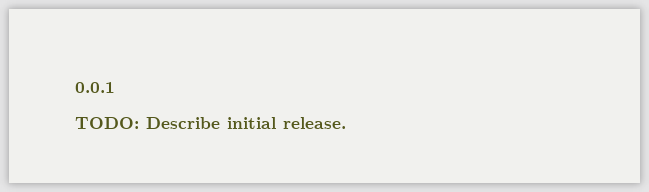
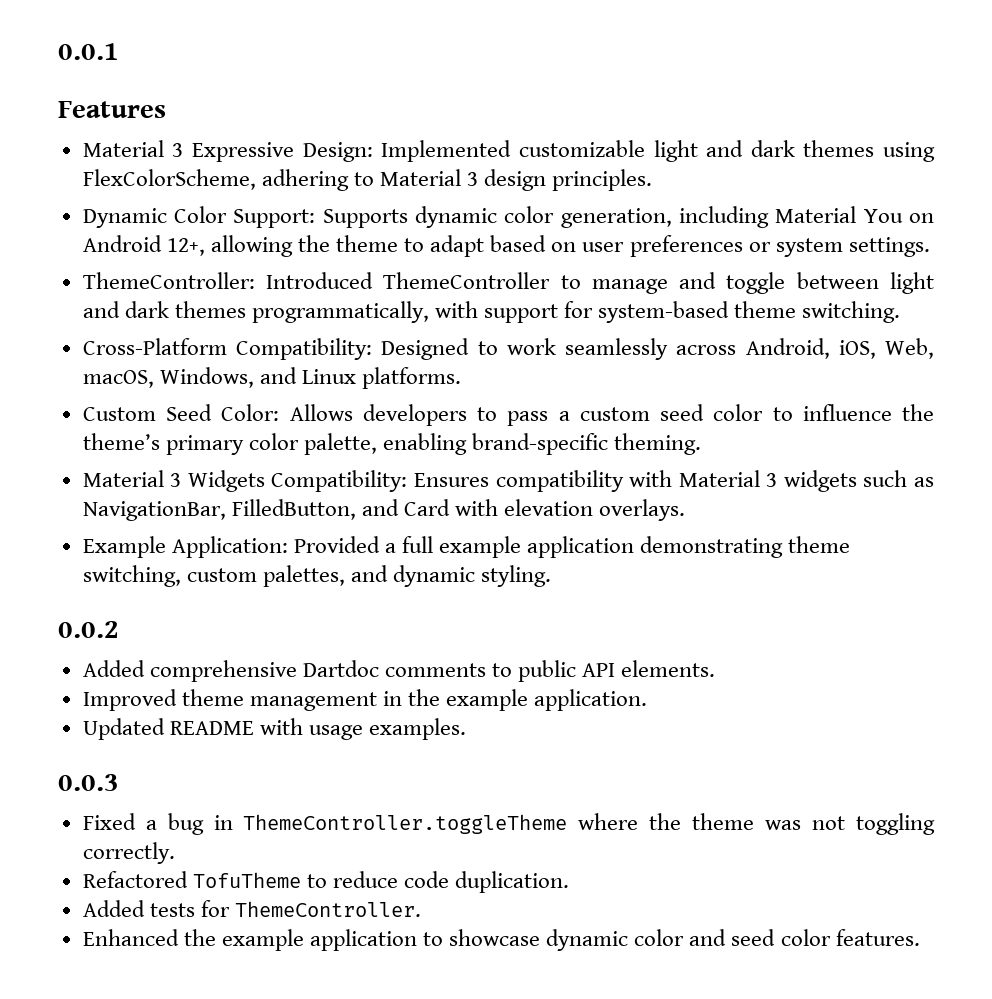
- TODO: Describe initial release.
+ Features
+ Material 3 Expressive Design: Implemented customizable light and dark themes using FlexColorScheme, adhering to Material 3 design principles.
+ Dynamic Color Support: Supports dynamic color generation, including Material You on Android 12+, allowing the theme to adapt based on user preferences or system settings.
+ ThemeController: Introduced ThemeController to manage and toggle between light and dark themes programmatically, with support for system-based theme switching.
+ Cross-Platform Compatibility: Designed to work seamlessly across Android, iOS, Web, macOS, Windows, and Linux platforms.
+ Custom Seed Color: Allows developers to pass a custom seed color to influence the theme’s primary color palette, enabling brand-specific theming.
+ Material 3 Widgets Compatibility: Ensures compatibility with Material 3 widgets such as NavigationBar, FilledButton, and Card with elevation overlays.
+ Example Application: Provided a full example application demonstrating theme switching, custom palettes, and dynamic styling.
+ 0.0.2
+ Added comprehensive Dartdoc comments to public API elements.
+ Improved theme management in the example application.
+ Updated README with usage examples.
+ 0.0.3
+ Fixed a bug in ThemeController.toggleTheme where the theme was not toggling correctly.
+ Refactored TofuTheme to reduce code duplication.
+ Added tests for ThemeController.
+ Enhanced the example application to showcase dynamic color and seed color features.

